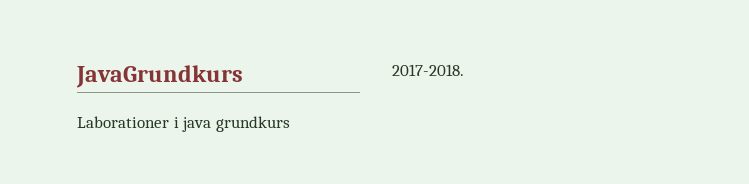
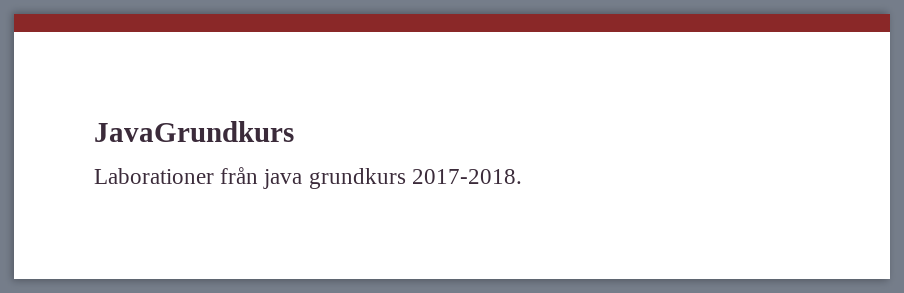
- Laborationer i java grundkurs 2017-2018.
+ Laborationer från java grundkurs 2017-2018.

